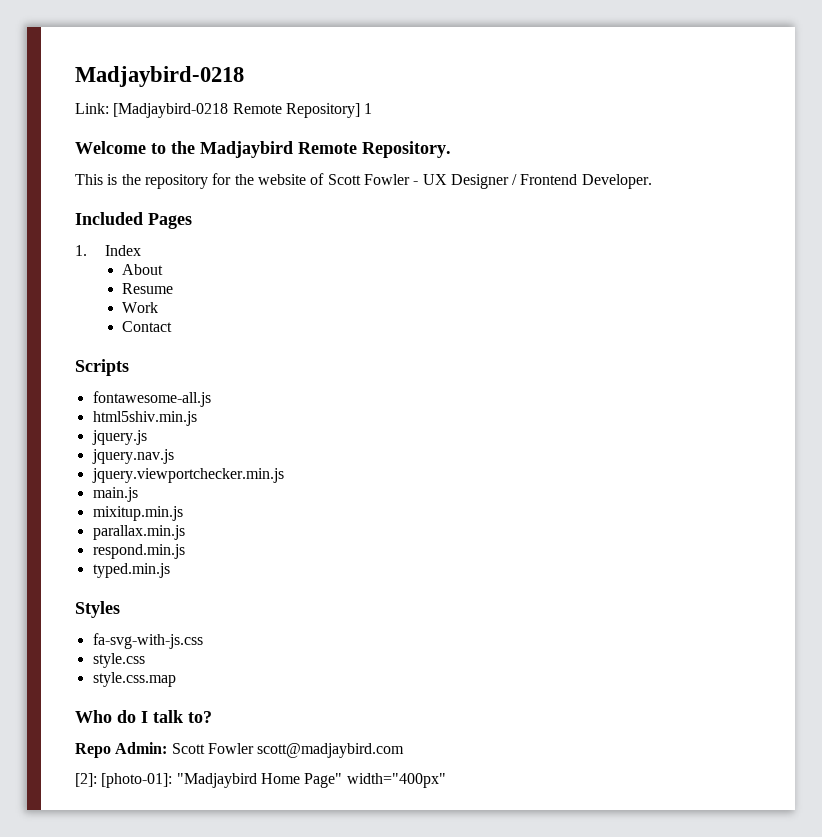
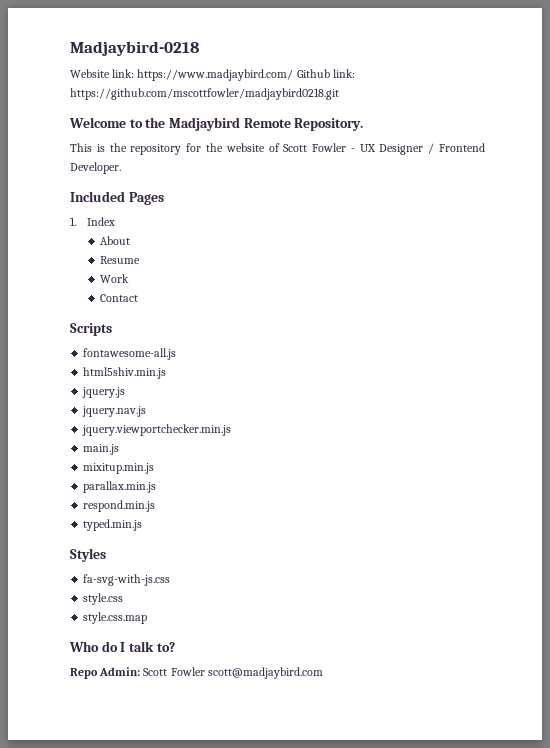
- Link: [Madjaybird-0218 Remote Repository] 1
+ Website link: https://www.madjaybird.com/ Github link: https://github.com/mscottfowler/madjaybird0218.git
- [2]: [photo-01]: "Madjaybird Home Page" width="400px"

